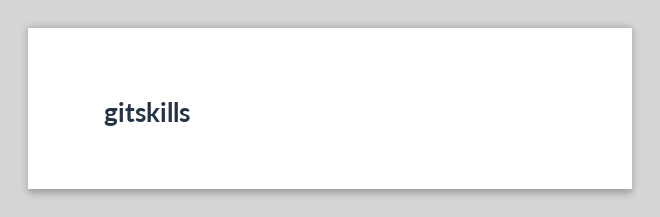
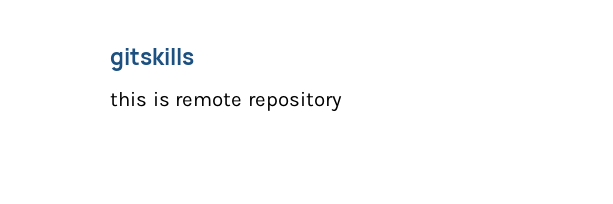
+ this is remote repository

